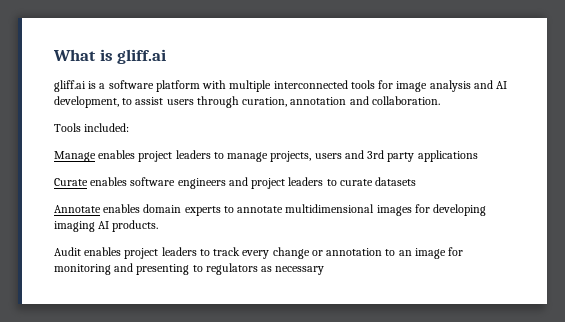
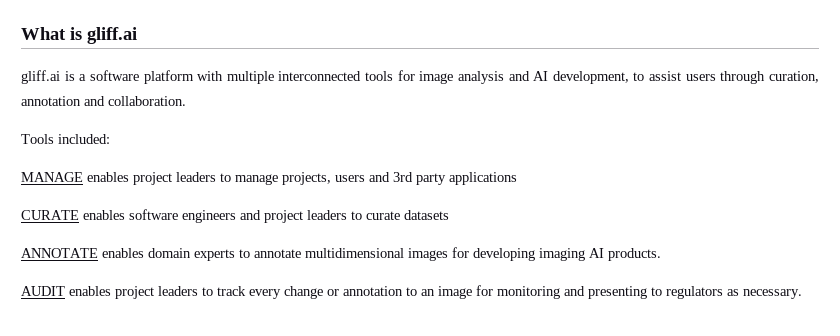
- Manage enables project leaders to manage projects, users and 3rd party applications
+ MANAGE enables project leaders to manage projects, users and 3rd party applications
- Curate enables software engineers and project leaders to curate datasets
+ CURATE enables software engineers and project leaders to curate datasets
- Annotate enables domain experts to annotate multidimensional images for developing imaging AI products.
+ ANNOTATE enables domain experts to annotate multidimensional images for developing imaging AI products.
- Audit enables project leaders to track every change or annotation to an image for monitoring and presenting to regulators as necessary
+ AUDIT enables project leaders to track every change or annotation to an image for monitoring and presenting to regulators as necessary.

